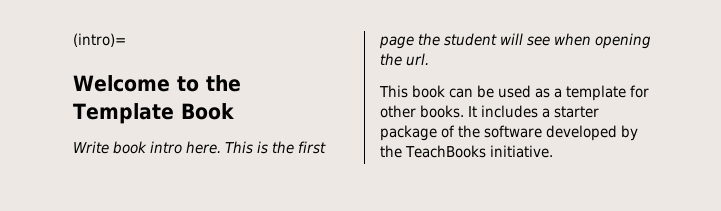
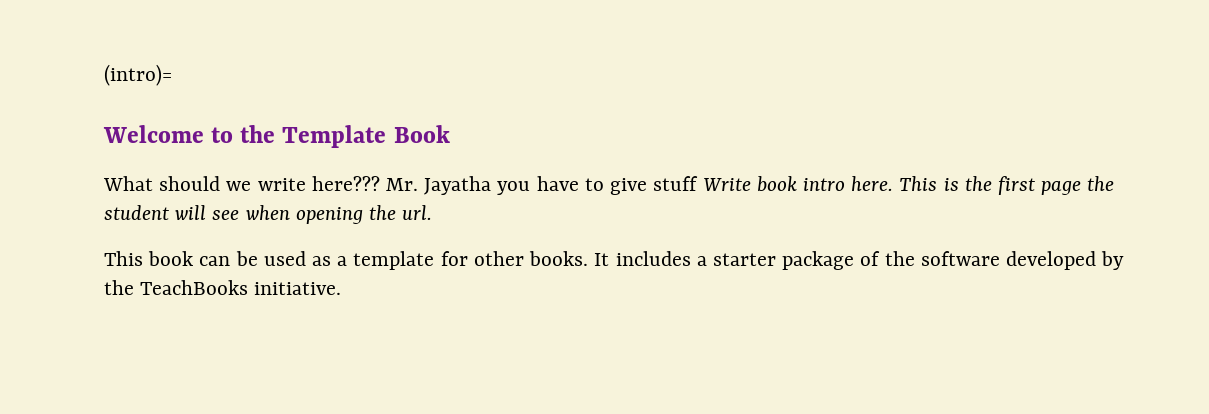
- Write book intro here.
+ What should we write here??? Mr. Jayatha you have to give stuff Write book intro here.

